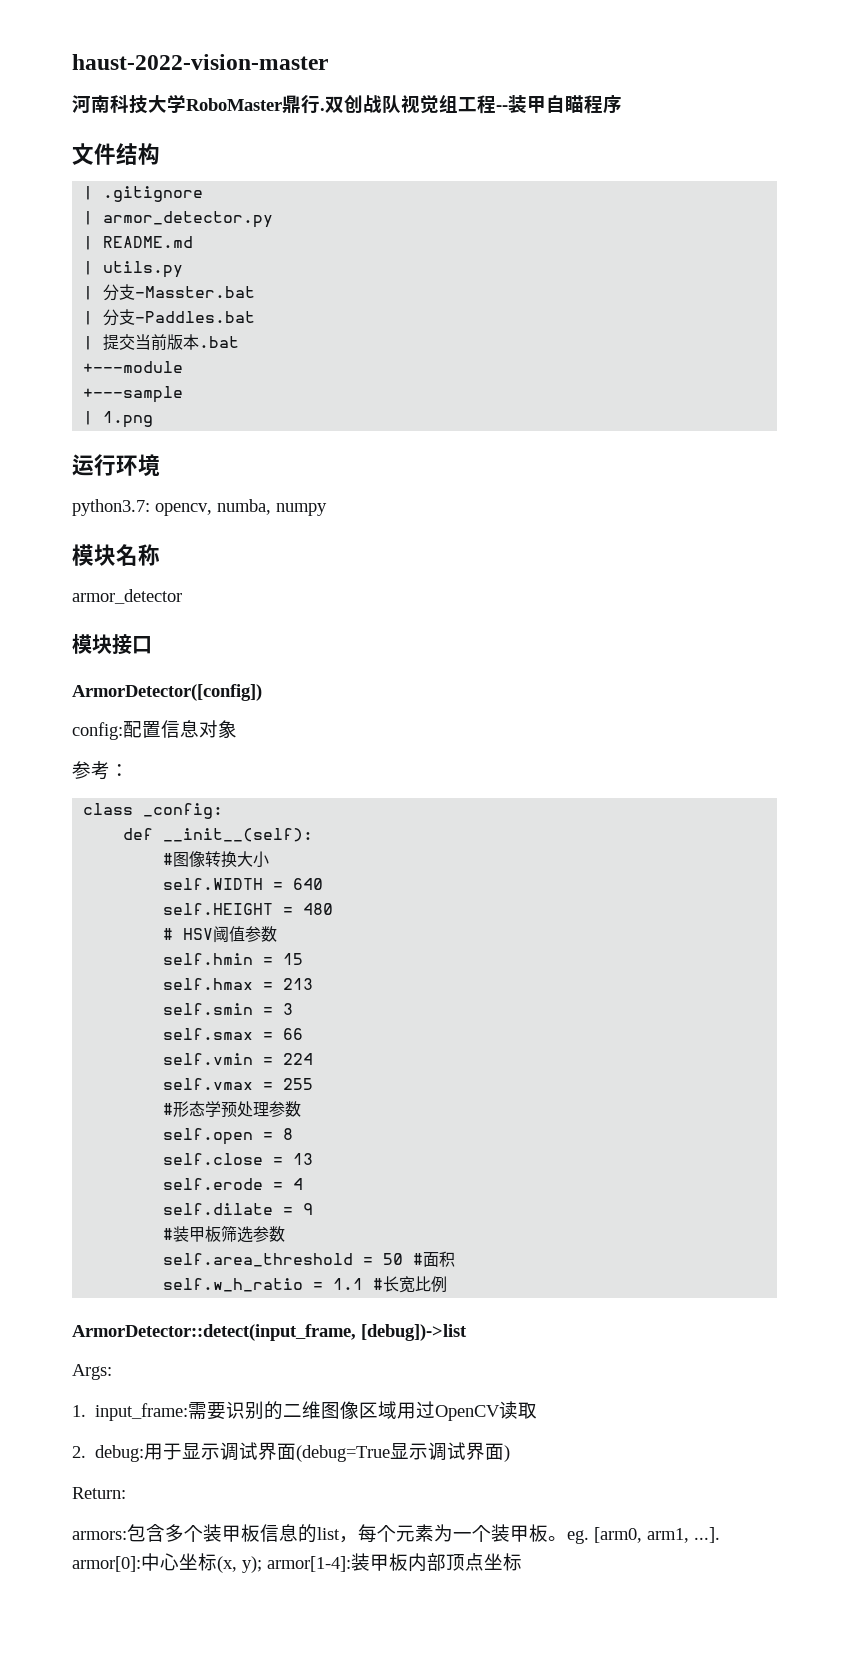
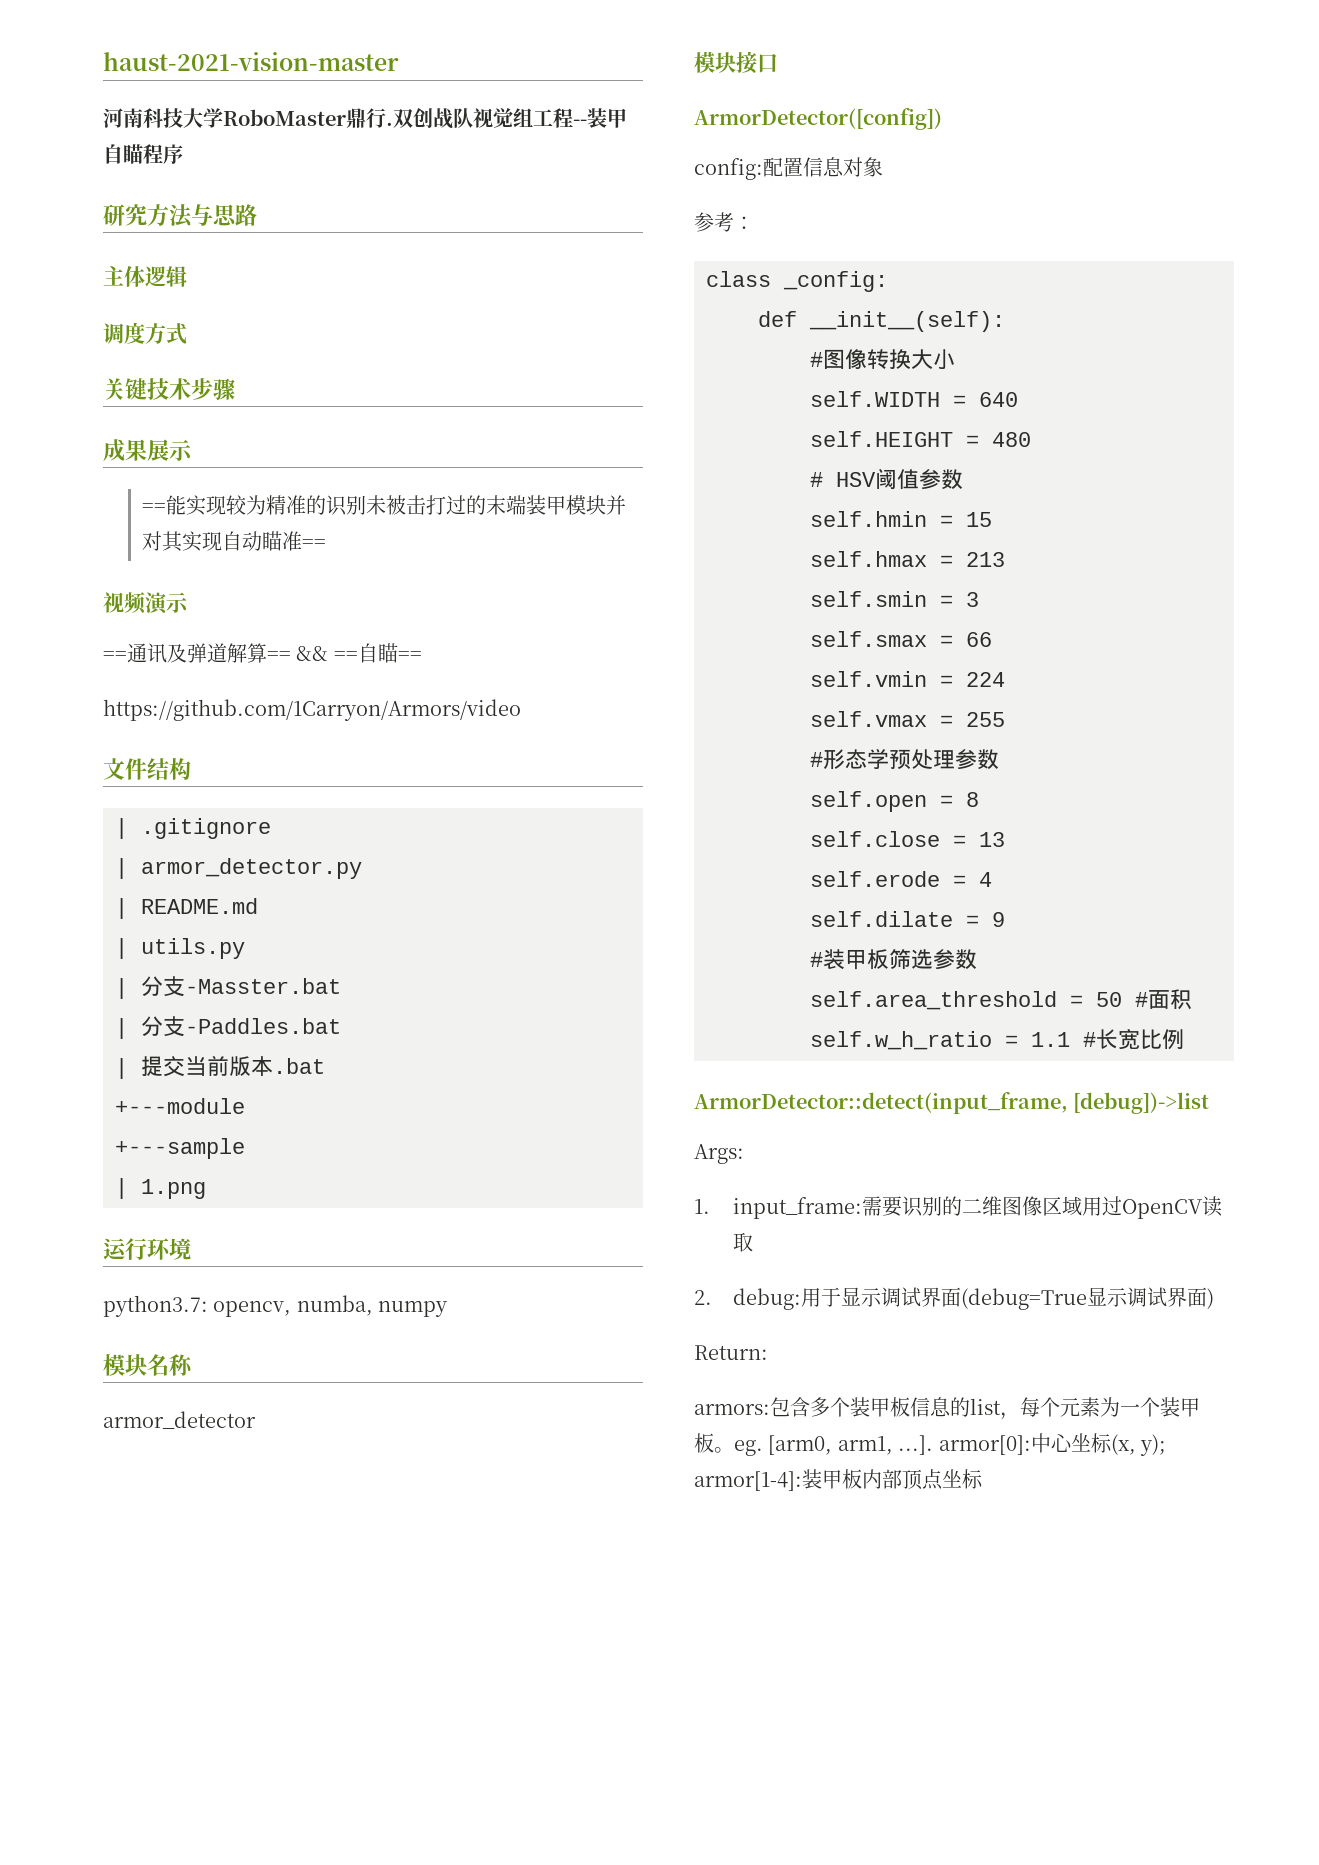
- haust-2022-vision-master
+ haust-2021-vision-master
+ 研究方法与思路
+ 主体逻辑
+ 调度方式
+ 关键技术步骤
+ 成果展示
+ ==能实现较为精准的识别未被击打过的末端装甲模块并对其实现自动瞄准==
+ 视频演示
+ ==通讯及弹道解算== && ==自瞄==
+ https://github.com/1Carryon/Armors/video

